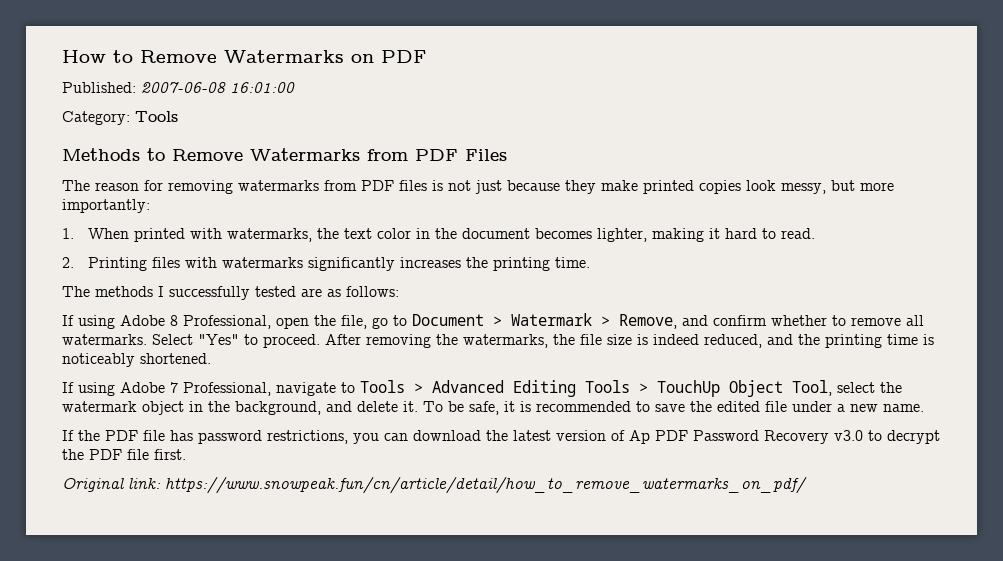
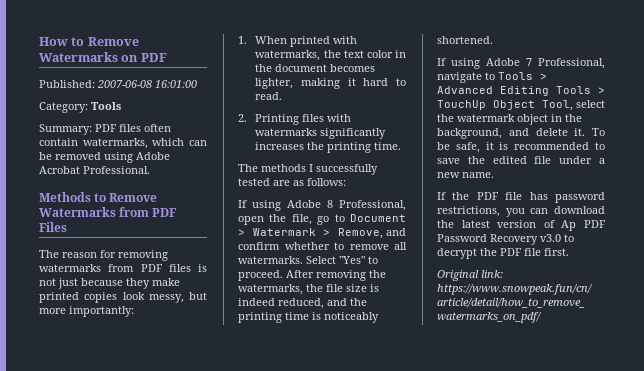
+ Summary: PDF files often contain watermarks, which can be removed using Adobe Acrobat Professional.

